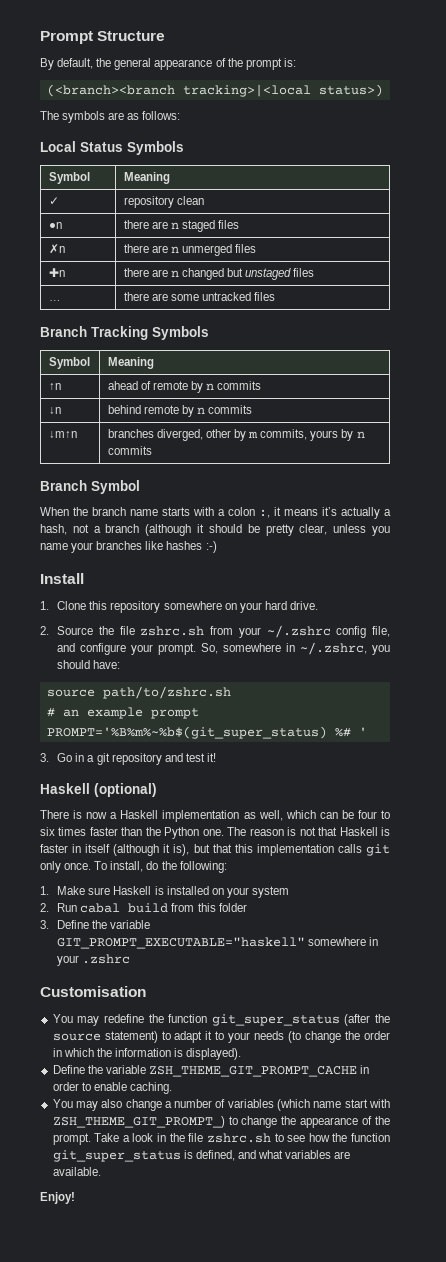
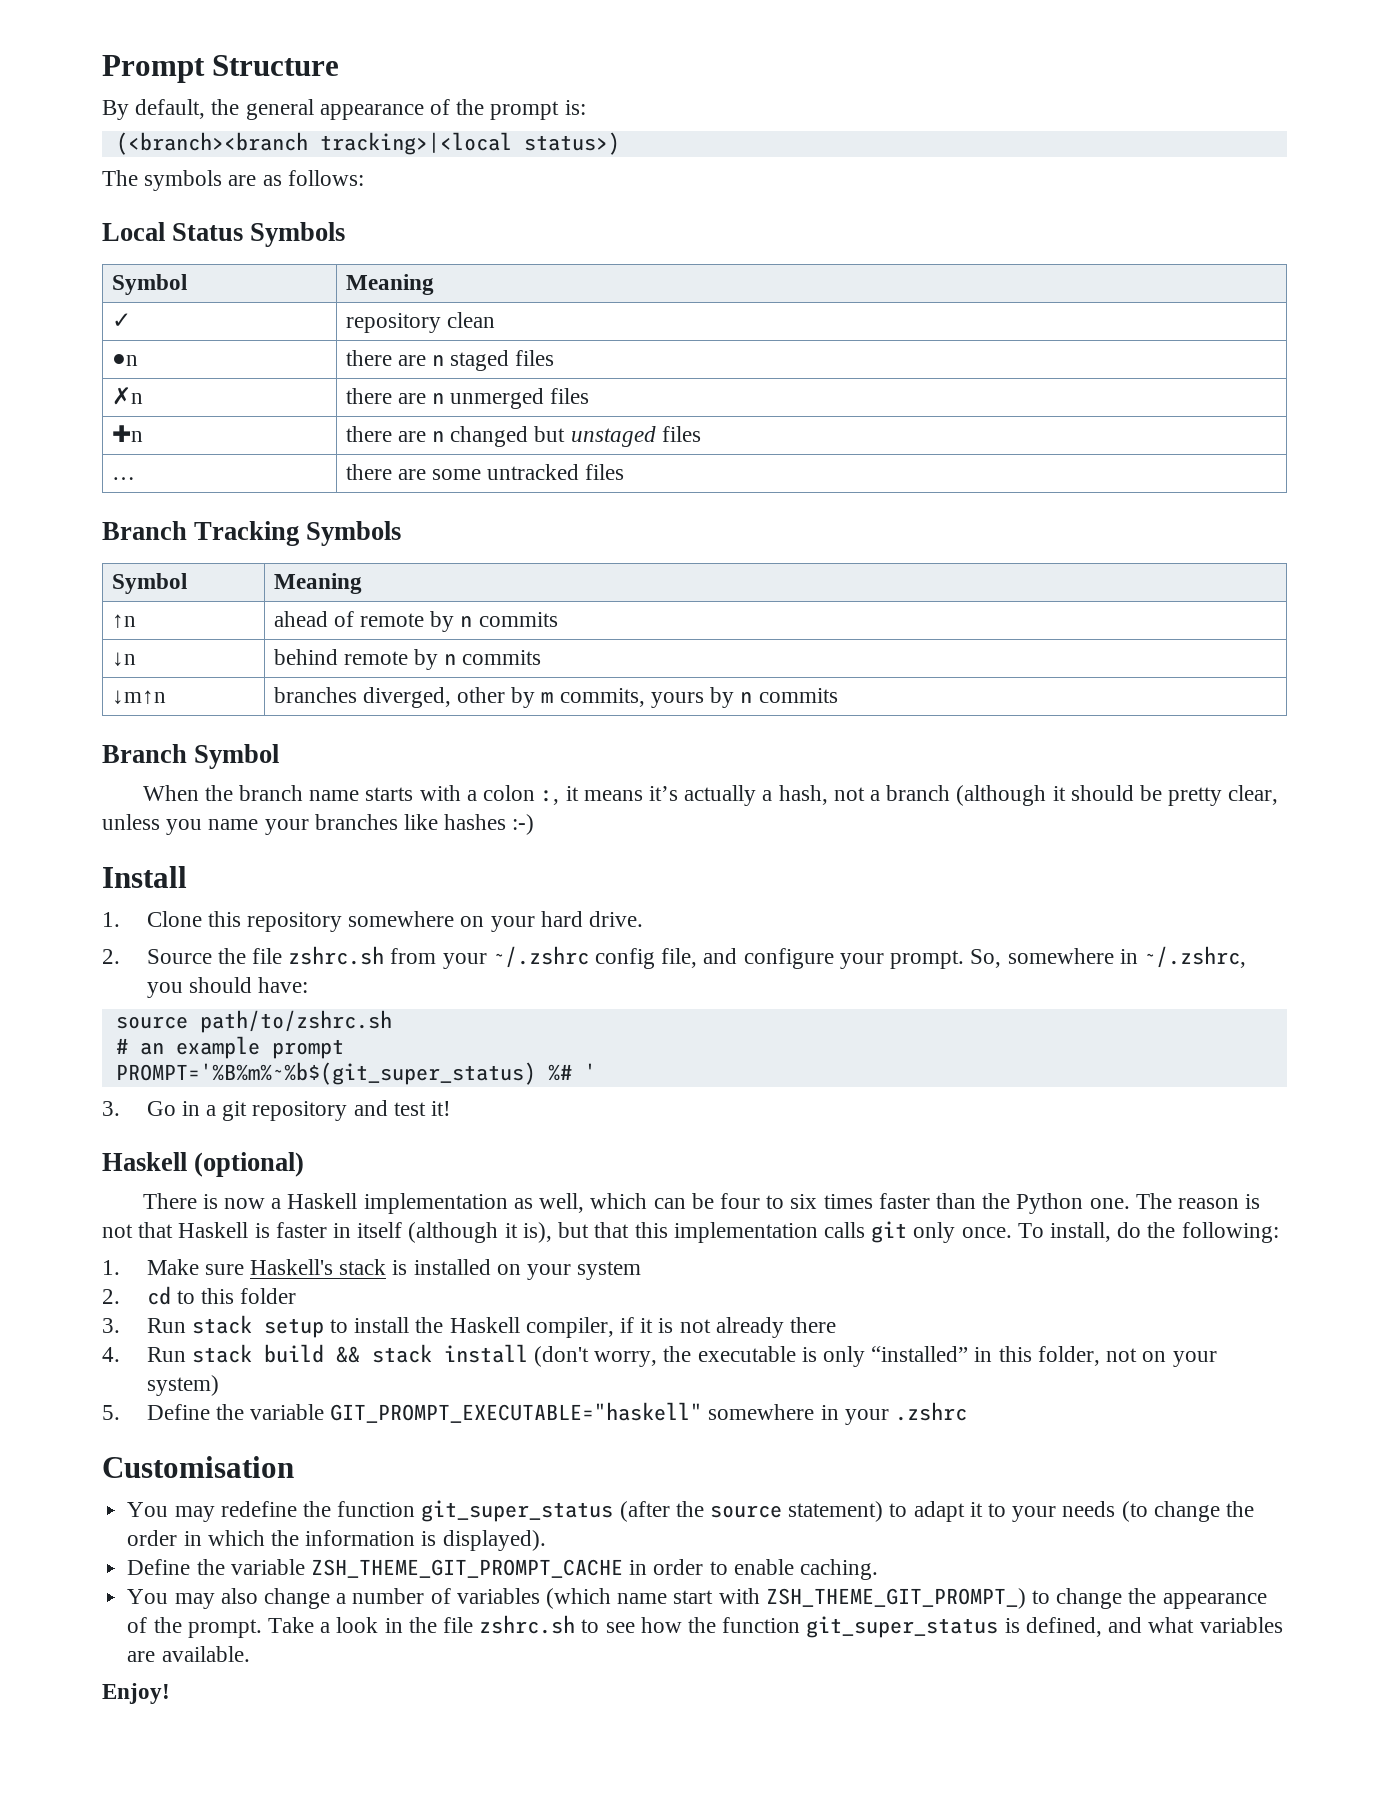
- 1. Make sure Haskell is installed on your system
+ 1. Make sure Haskell's stack is installed on your system
- 2. Run cabal build from this folder
- 3. Define the variable GIT_PROMPT_EXECUTABLE="haskell" somewhere in your .zshrc
+ 2. cd to this folder
+ 3. Run stack setup to install the Haskell compiler, if it is not already there
+ 4. Run stack build && stack install (don't worry, the executable is only “installed” in this folder, not on your system)
+ 5. Define the variable GIT_PROMPT_EXECUTABLE="haskell" somewhere in your .zshrc

